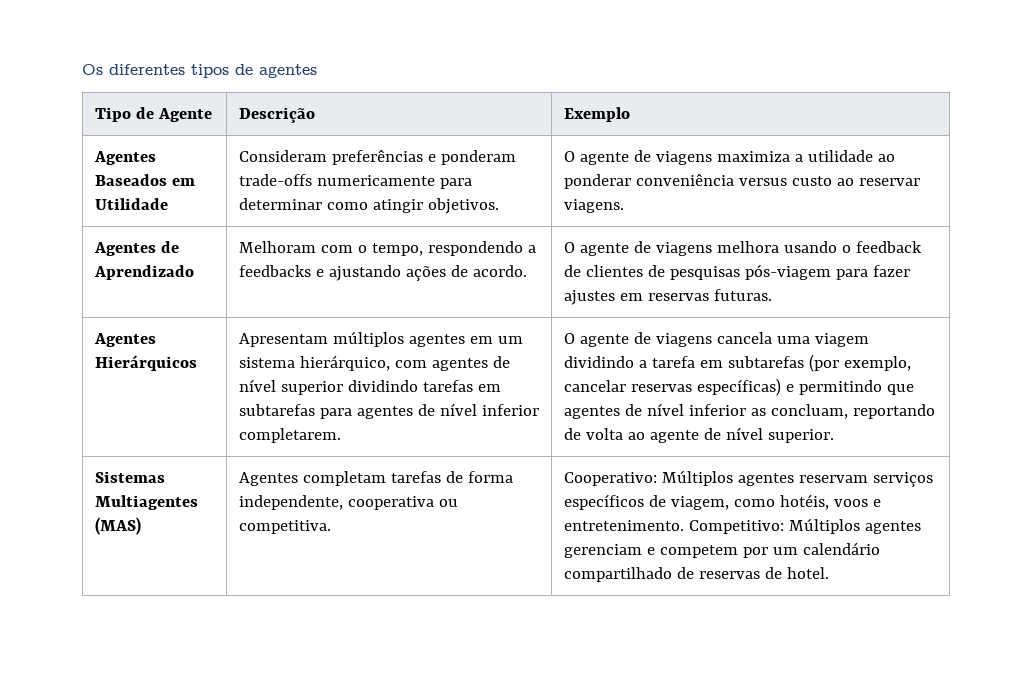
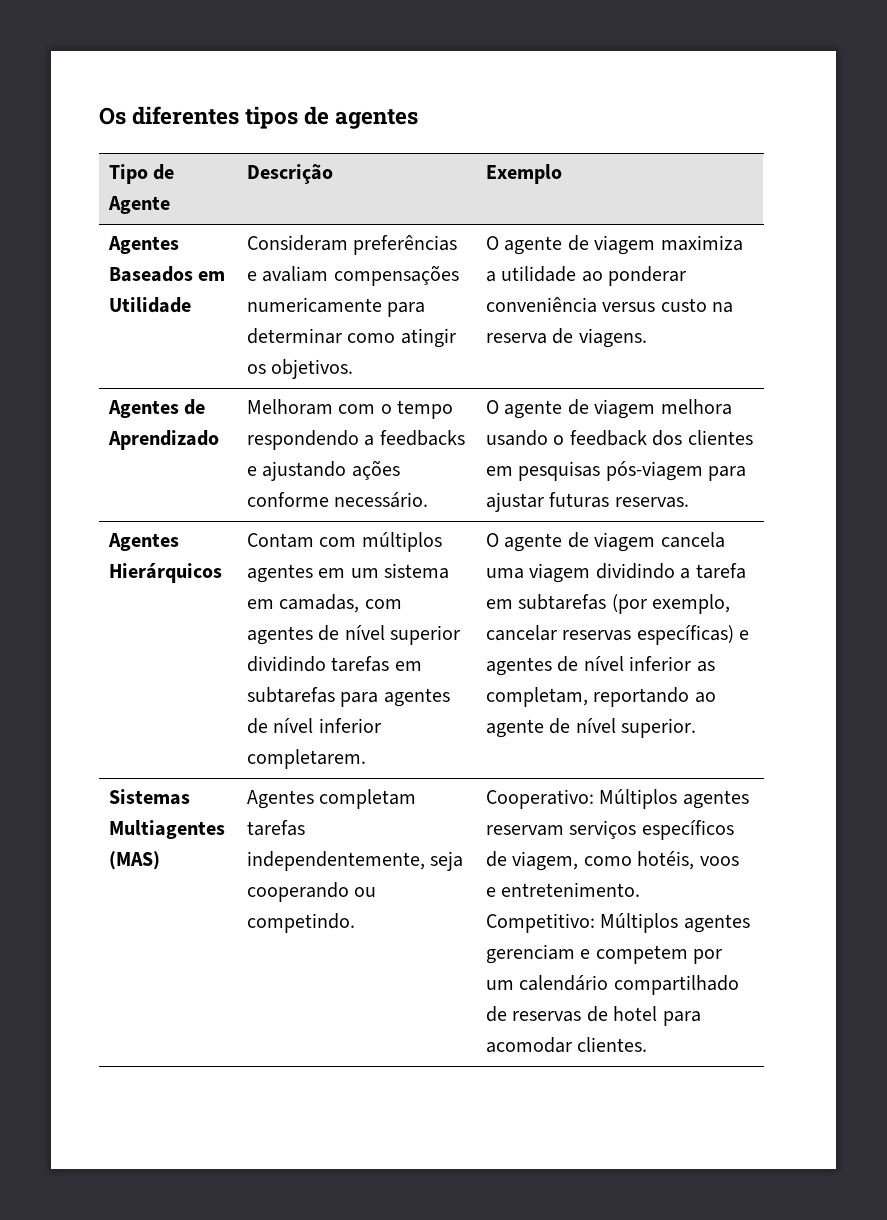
- Agentes Baseados em Utilidade | Consideram preferências e ponderam trade-offs numericamente para determinar como atingir objetivos. | O agente de viagens maximiza a utilidade ao ponderar conveniência versus custo ao reservar viagens.
+ Agentes Baseados em Utilidade | Consideram preferências e avaliam compensações numericamente para determinar como atingir os objetivos. | O agente de viagem maximiza a utilidade ao ponderar conveniência versus custo na reserva de viagens.
- Agentes de Aprendizado | Melhoram com o tempo, respondendo a feedbacks e ajustando ações de acordo. | O agente de viagens melhora usando o feedback de clientes de pesquisas pós-viagem para fazer ajustes em reservas futuras.
+ Agentes de Aprendizado | Melhoram com o tempo respondendo a feedbacks e ajustando ações conforme necessário. | O agente de viagem melhora usando o feedback dos clientes em pesquisas pós-viagem para ajustar futuras reservas.
- Apresentam múltiplos agentes em um sistema hierárquico, com agentes de nível superior dividindo tarefas em subtarefas para agentes de nível inferior completarem.
+ Contam com múltiplos agentes em um sistema em camadas, com agentes de nível superior dividindo tarefas em subtarefas para agentes de nível inferior completarem.
- O agente de viagens cancela uma viagem dividindo a tarefa em subtarefas (por exemplo, cancelar reservas específicas) e permitindo que agentes de nível inferior as concluam, reportando de volta ao agente de nível superior.
+ O agente de viagem cancela uma viagem dividindo a tarefa em subtarefas (por exemplo, cancelar reservas específicas) e agentes de nível inferior as completam, reportando ao agente de nível superior.
- Agentes completam tarefas de forma independente, cooperativa ou competitiva.
+ Agentes completam tarefas independentemente, seja cooperando ou competindo.
- Competitivo: Múltiplos agentes gerenciam e competem por um calendário compartilhado de reservas de hotel.
+ Competitivo: Múltiplos agentes gerenciam e competem por um calendário compartilhado de reservas de hotel para acomodar clientes.

